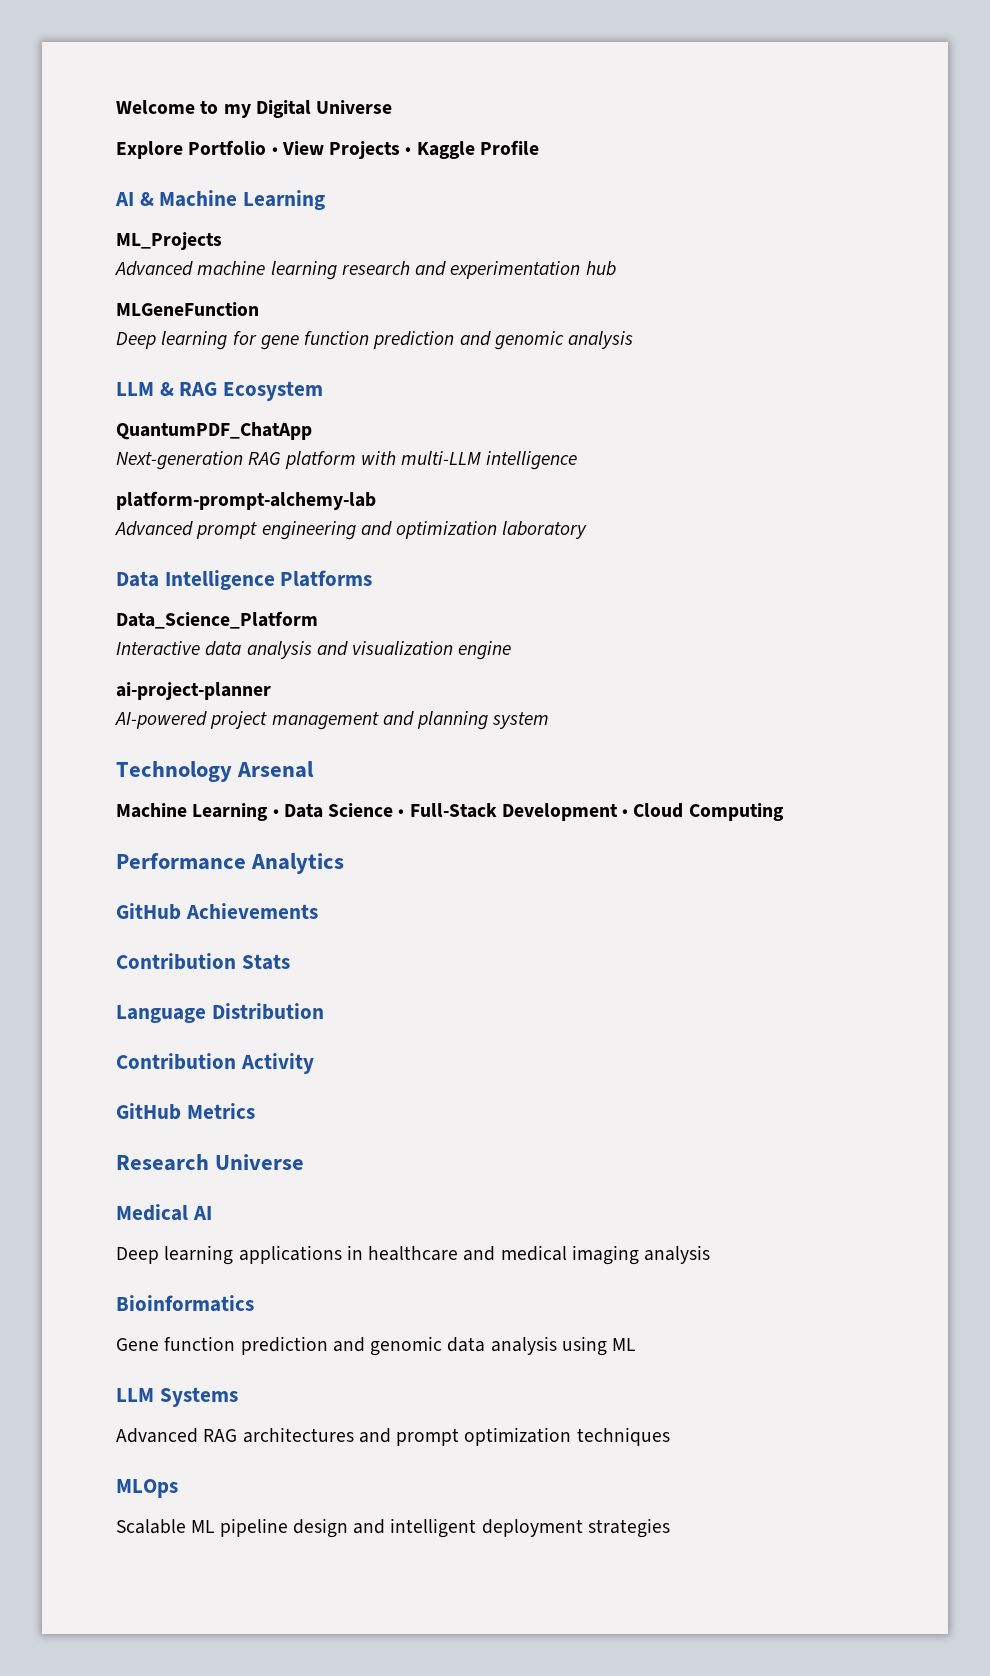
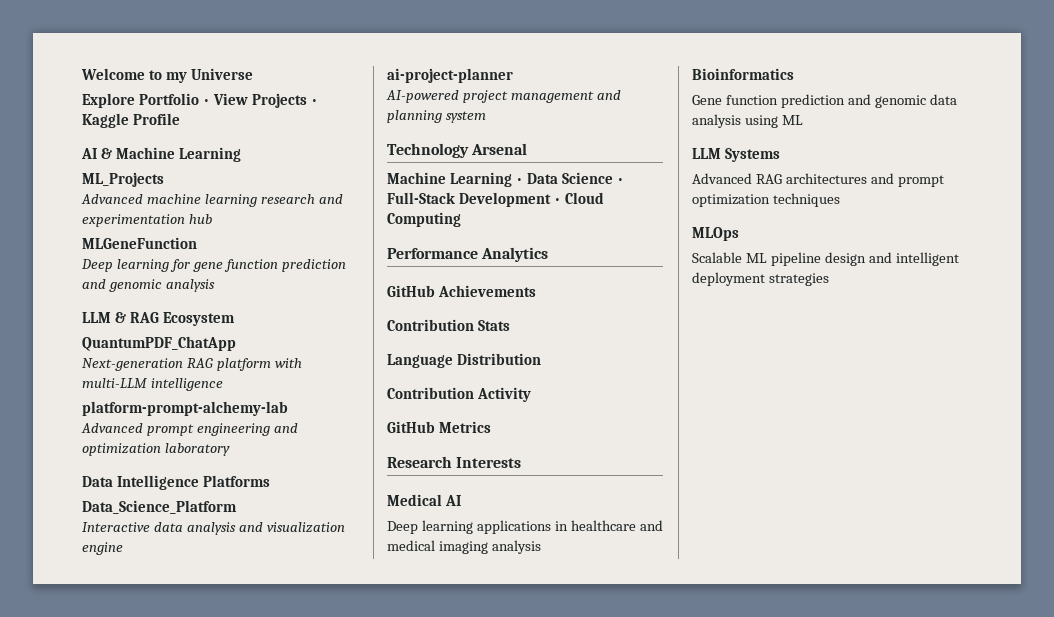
- Welcome to my Digital Universe
+ Welcome to my Universe
- Research Universe
+ Research Interests

